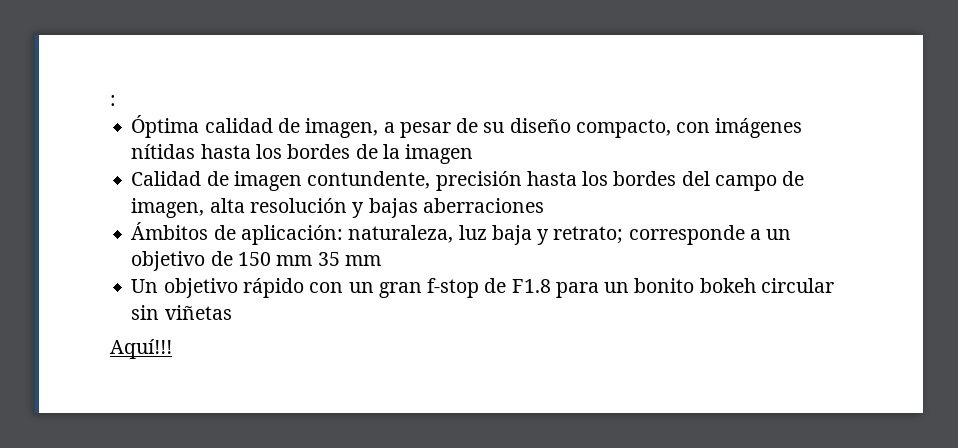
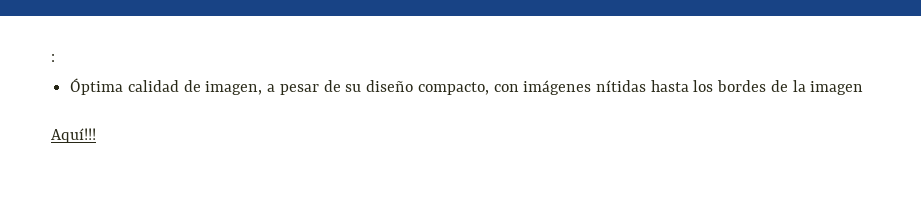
- Calidad de imagen contundente, precisión hasta los bordes del campo de imagen, alta resolución y bajas aberraciones
- Ámbitos de aplicación: naturaleza, luz baja y retrato; corresponde a un objetivo de 150 mm 35 mm
- Un objetivo rápido con un gran f-stop de F1.8 para un bonito bokeh circular sin viñetas

